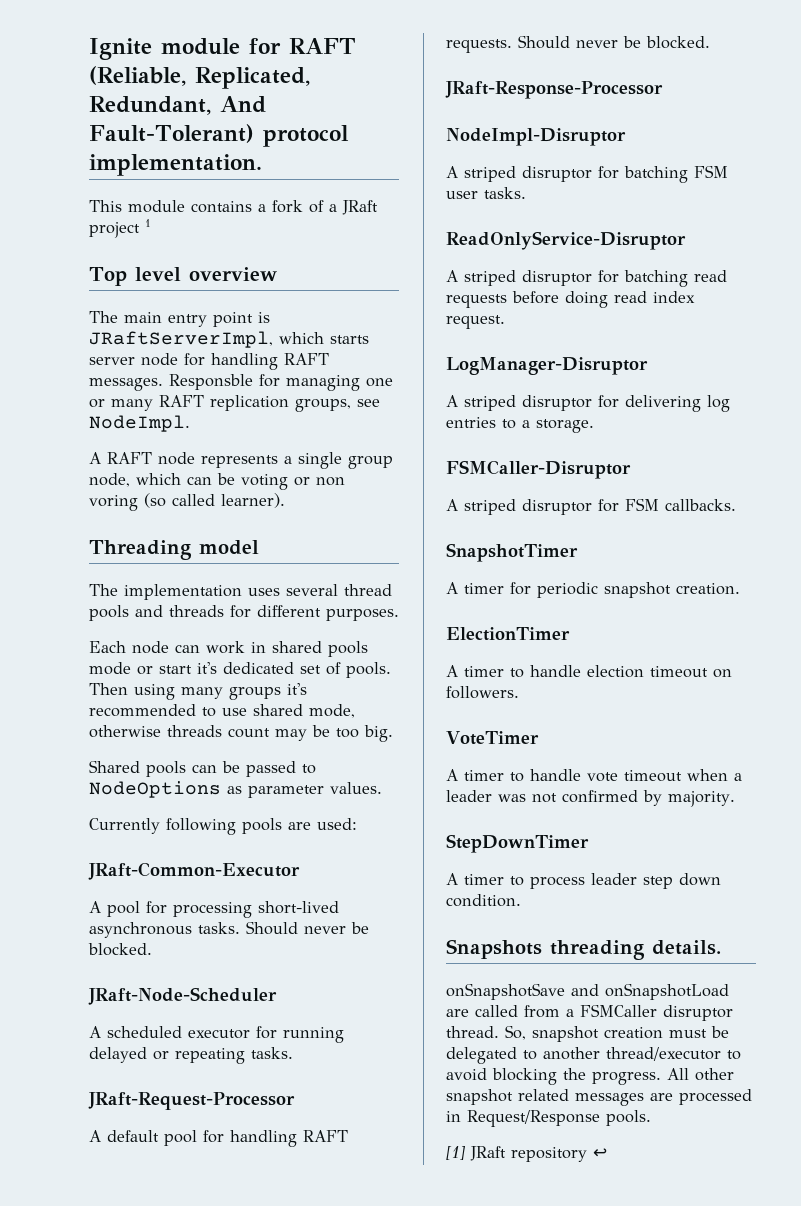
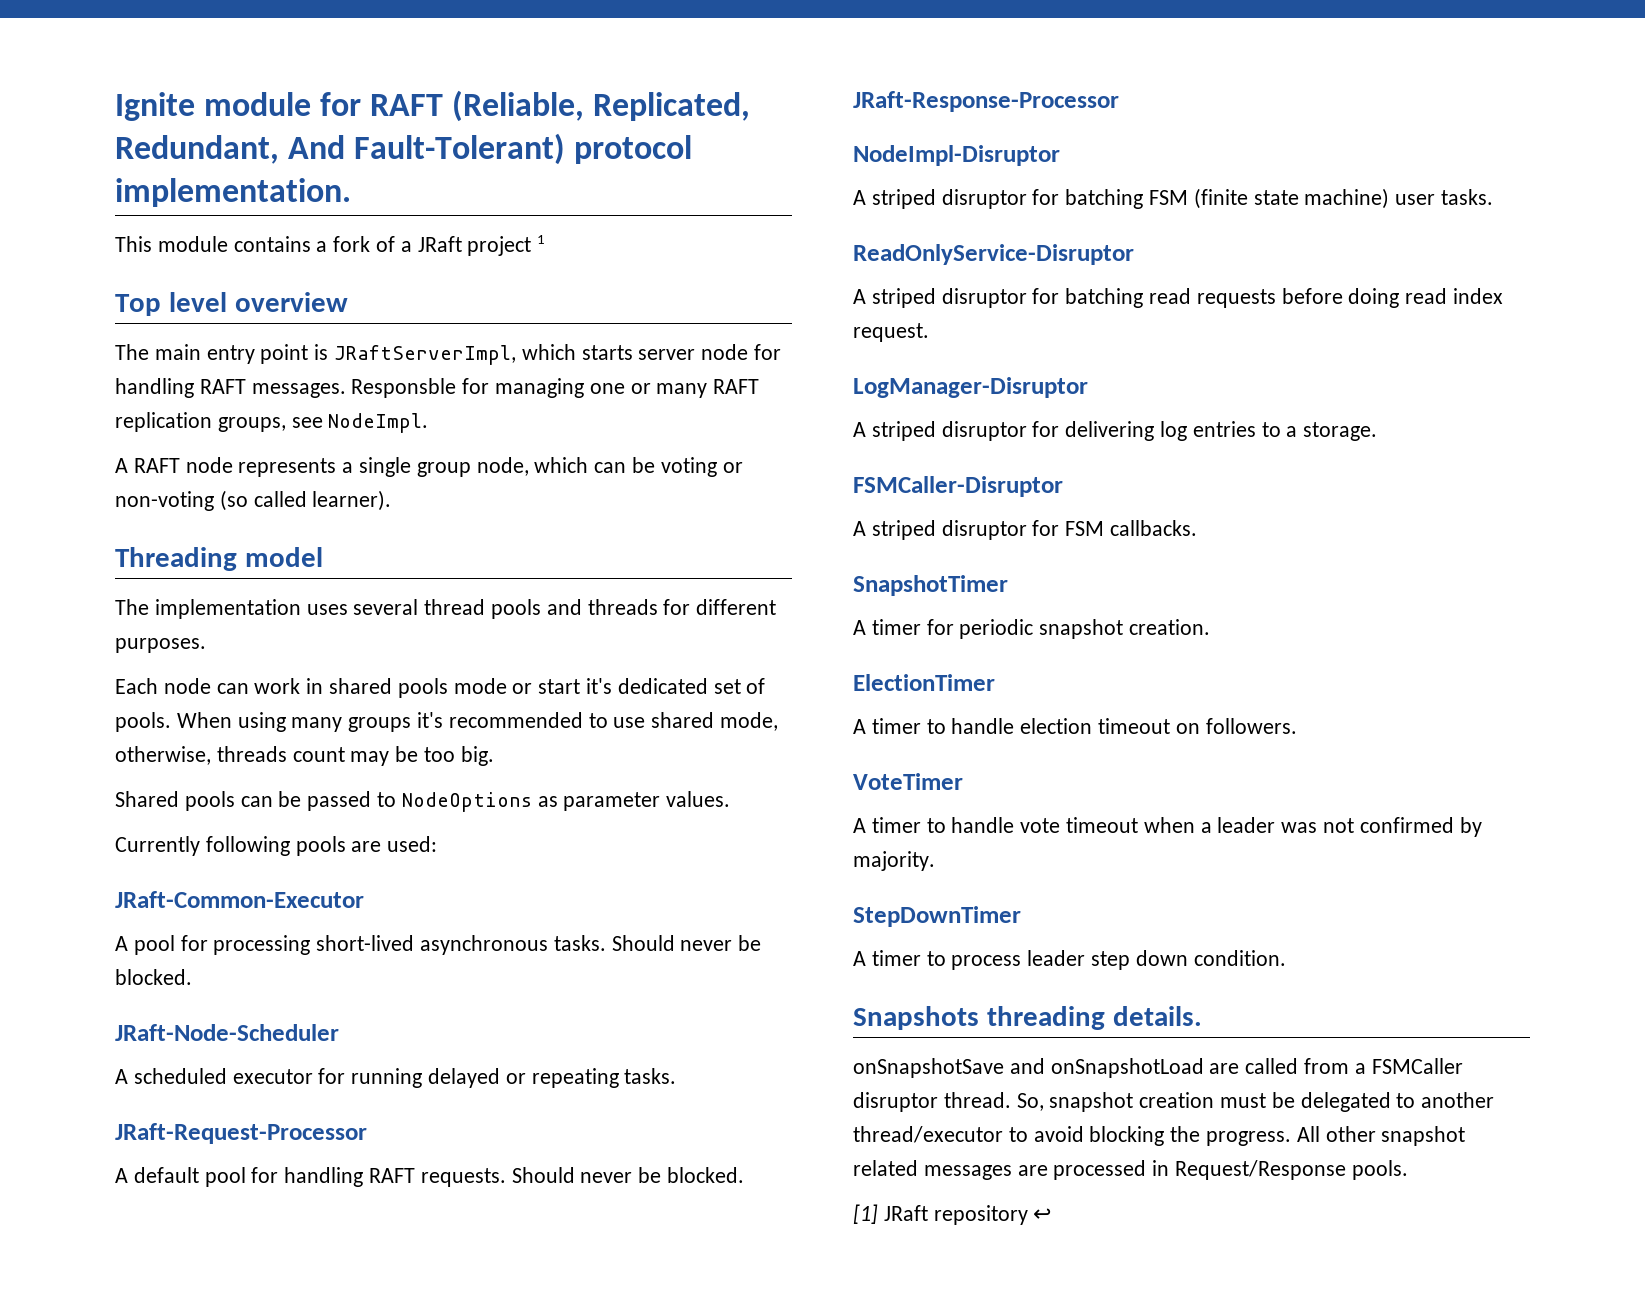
- A RAFT node represents a single group node, which can be voting or non voring (so called learner).
+ A RAFT node represents a single group node, which can be voting or non-voting (so called learner).
- Then using many groups it's recommended to use shared mode, otherwise threads count may be too big.
+ When using many groups it's recommended to use shared mode, otherwise, threads count may be too big.
- A striped disruptor for batching FSM user tasks.
+ A striped disruptor for batching FSM (finite state machine) user tasks.

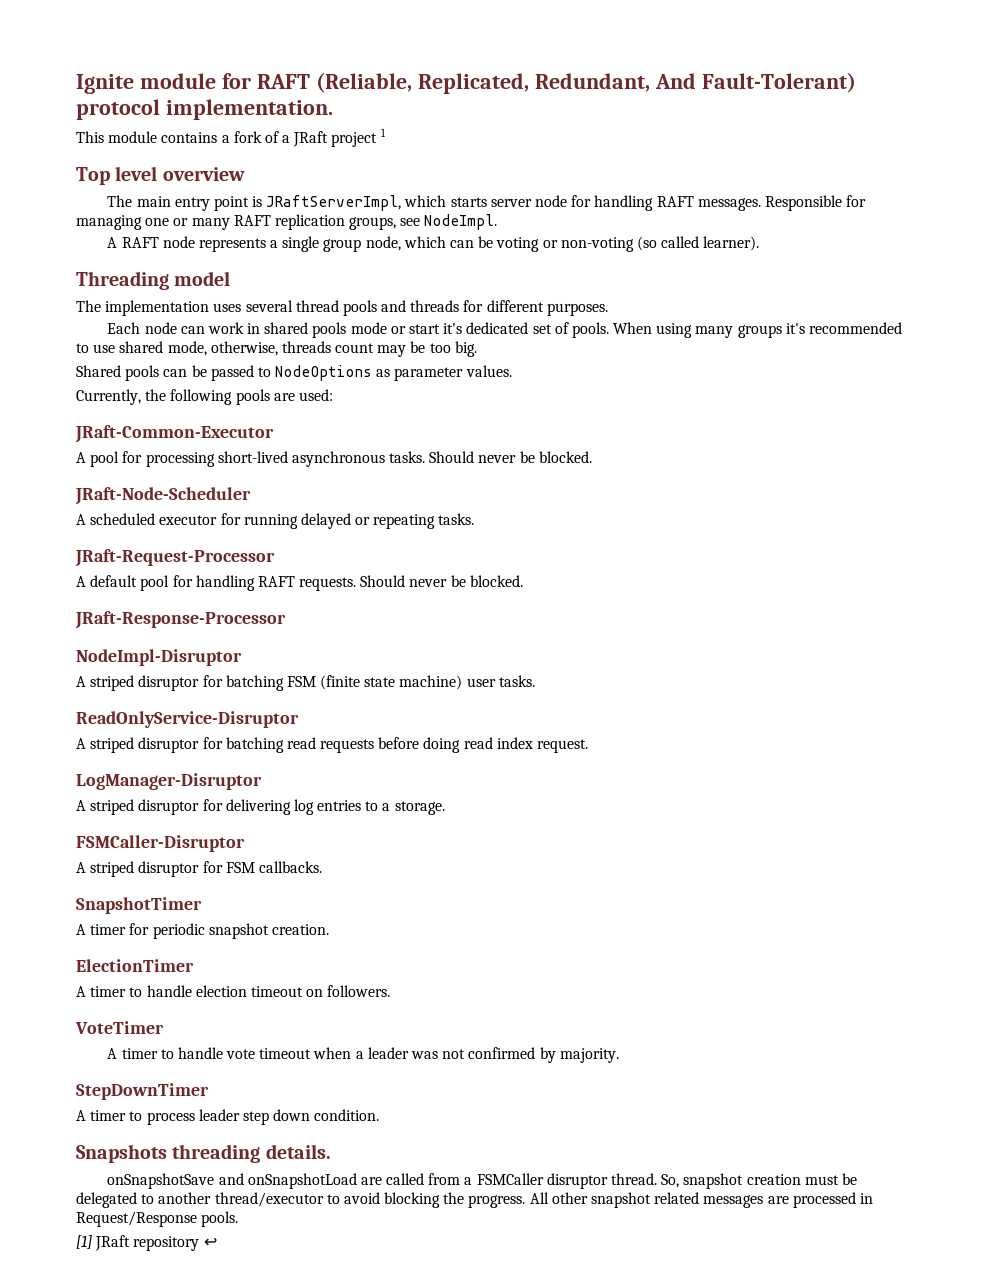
- Responsble for managing one or many RAFT replication groups, see NodeImpl.
+ Responsible for managing one or many RAFT replication groups, see NodeImpl.
- Currently following pools are used:
+ Currently, the following pools are used:

